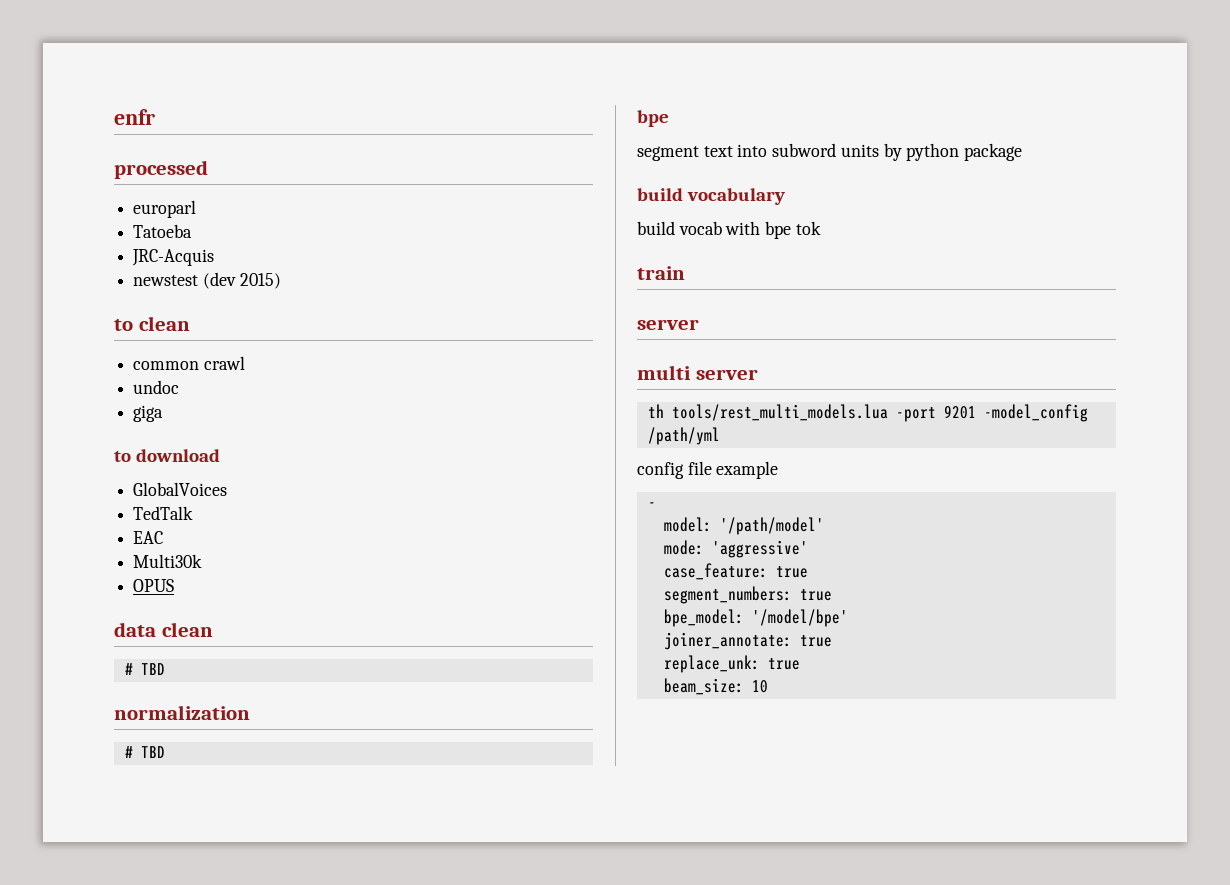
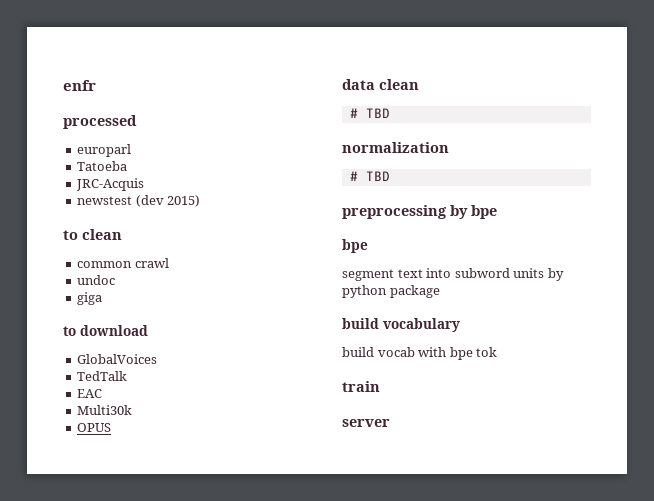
+ preprocessing by bpe
- multi server
- th tools/rest_multi_models.lua -port 9201 -model_config /path/yml
- config file example
- -
- model: '/path/model'
- mode: 'aggressive'
- case_feature: true
- segment_numbers: true
- bpe_model: '/model/bpe'
- joiner_annotate: true
- replace_unk: true
- beam_size: 10

